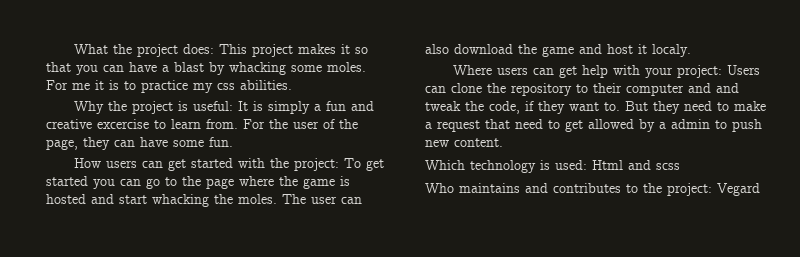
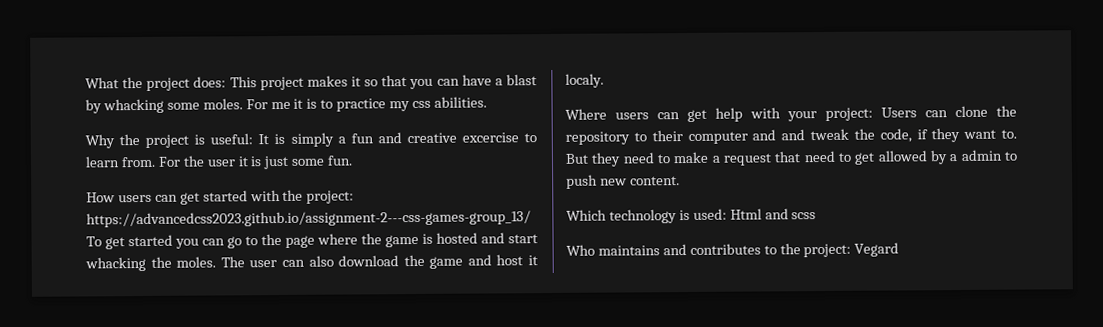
- For the user of the page, they can have some fun.
+ For the user it is just some fun.
- How users can get started with the project: To get started you can go to the page where the game is hosted and start whacking the moles.
+ How users can get started with the project: https://advancedcss2023.github.io/assignment-2---css-games-group_13/ To get started you can go to the page where the game is hosted and start whacking the moles.

